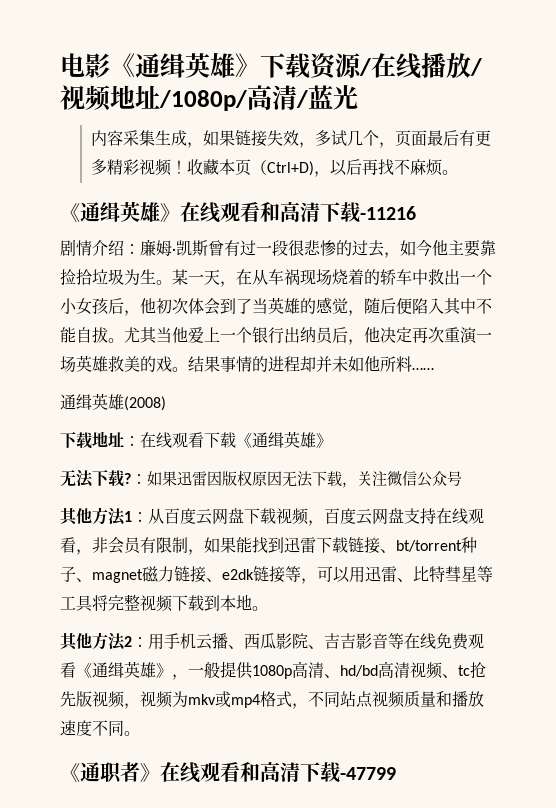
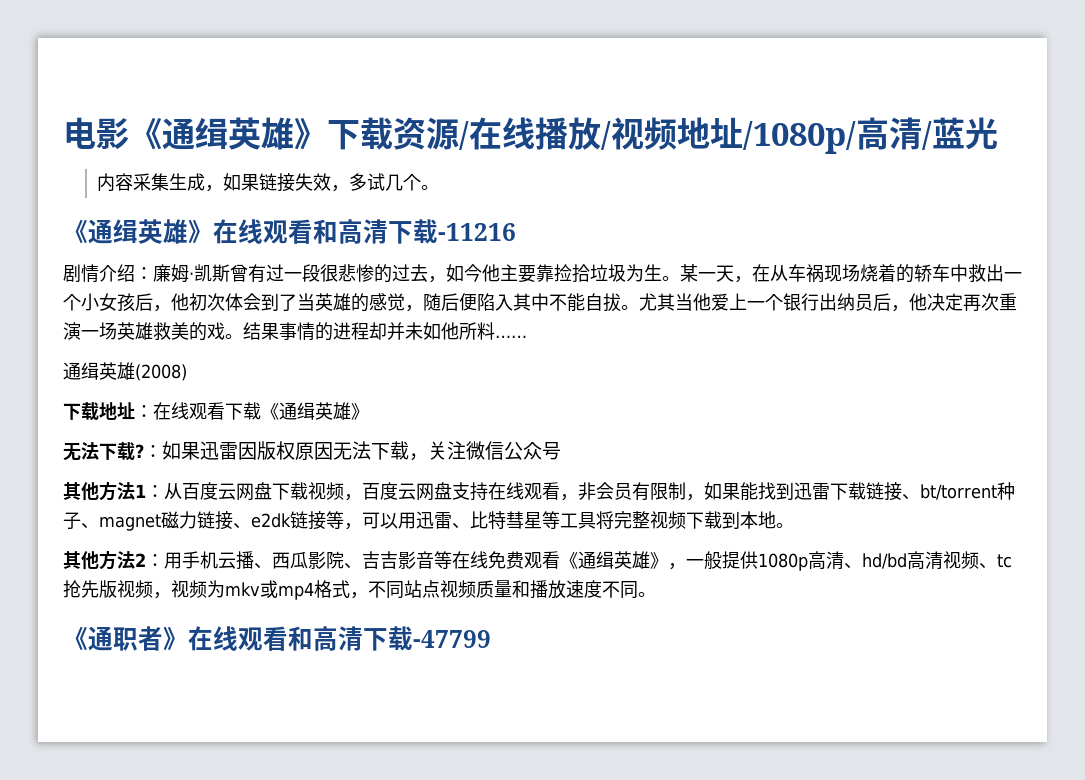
- 内容采集生成，如果链接失效，多试几个，页面最后有更多精彩视频！收藏本页（Ctrl+D)，以后再找不麻烦。
+ 内容采集生成，如果链接失效，多试几个。

